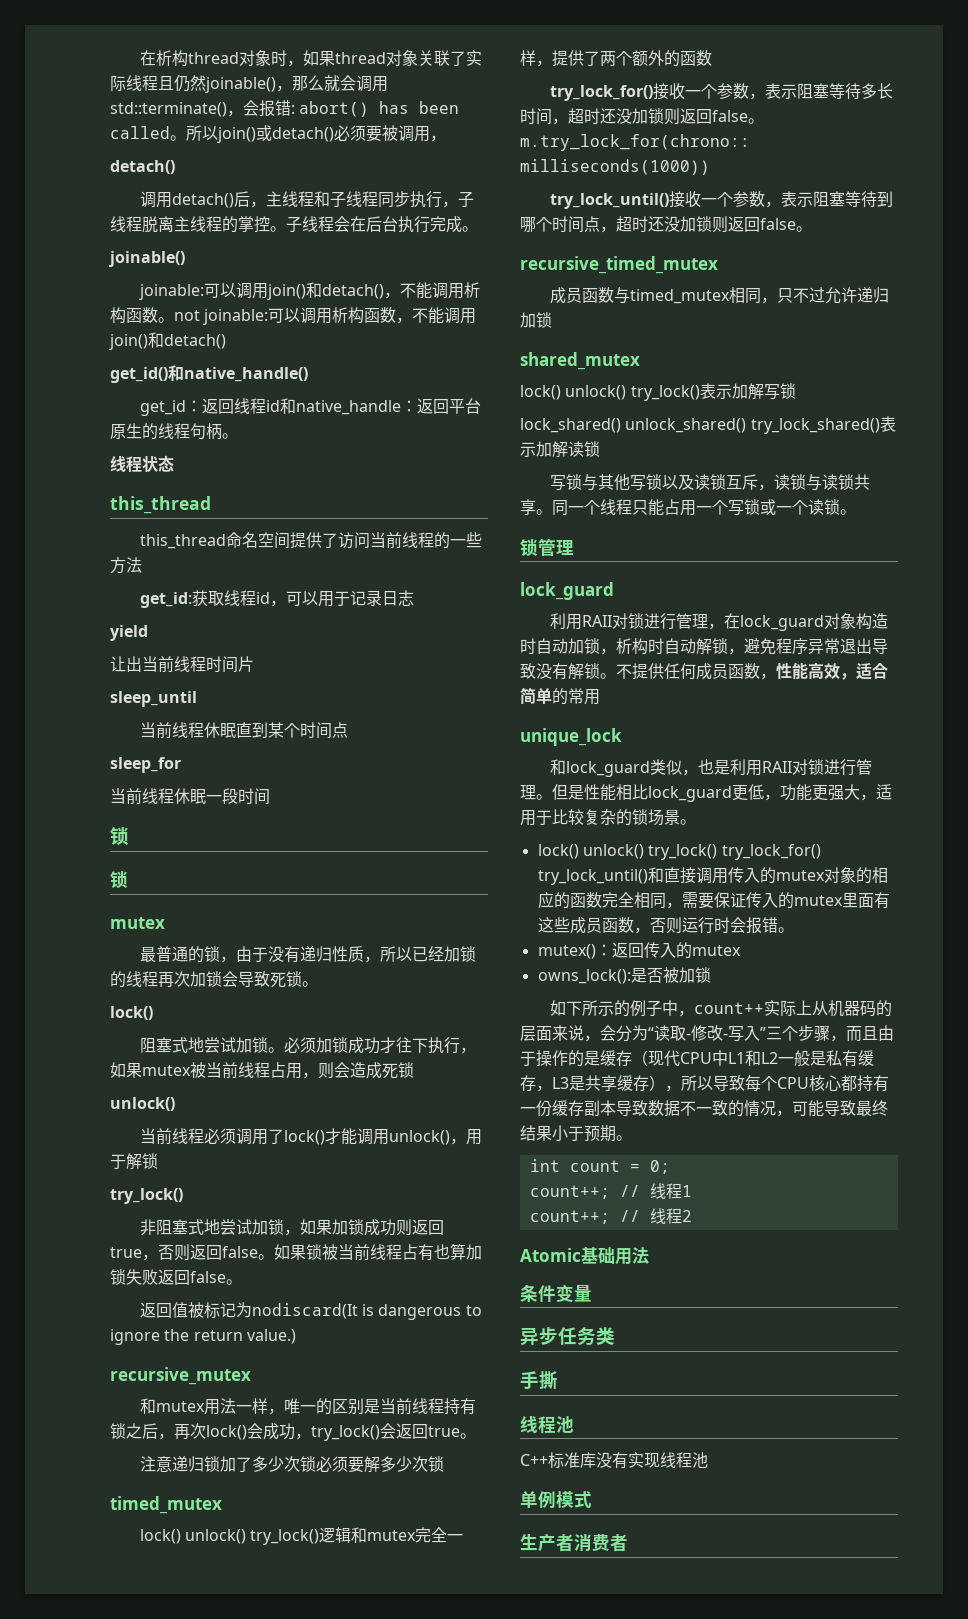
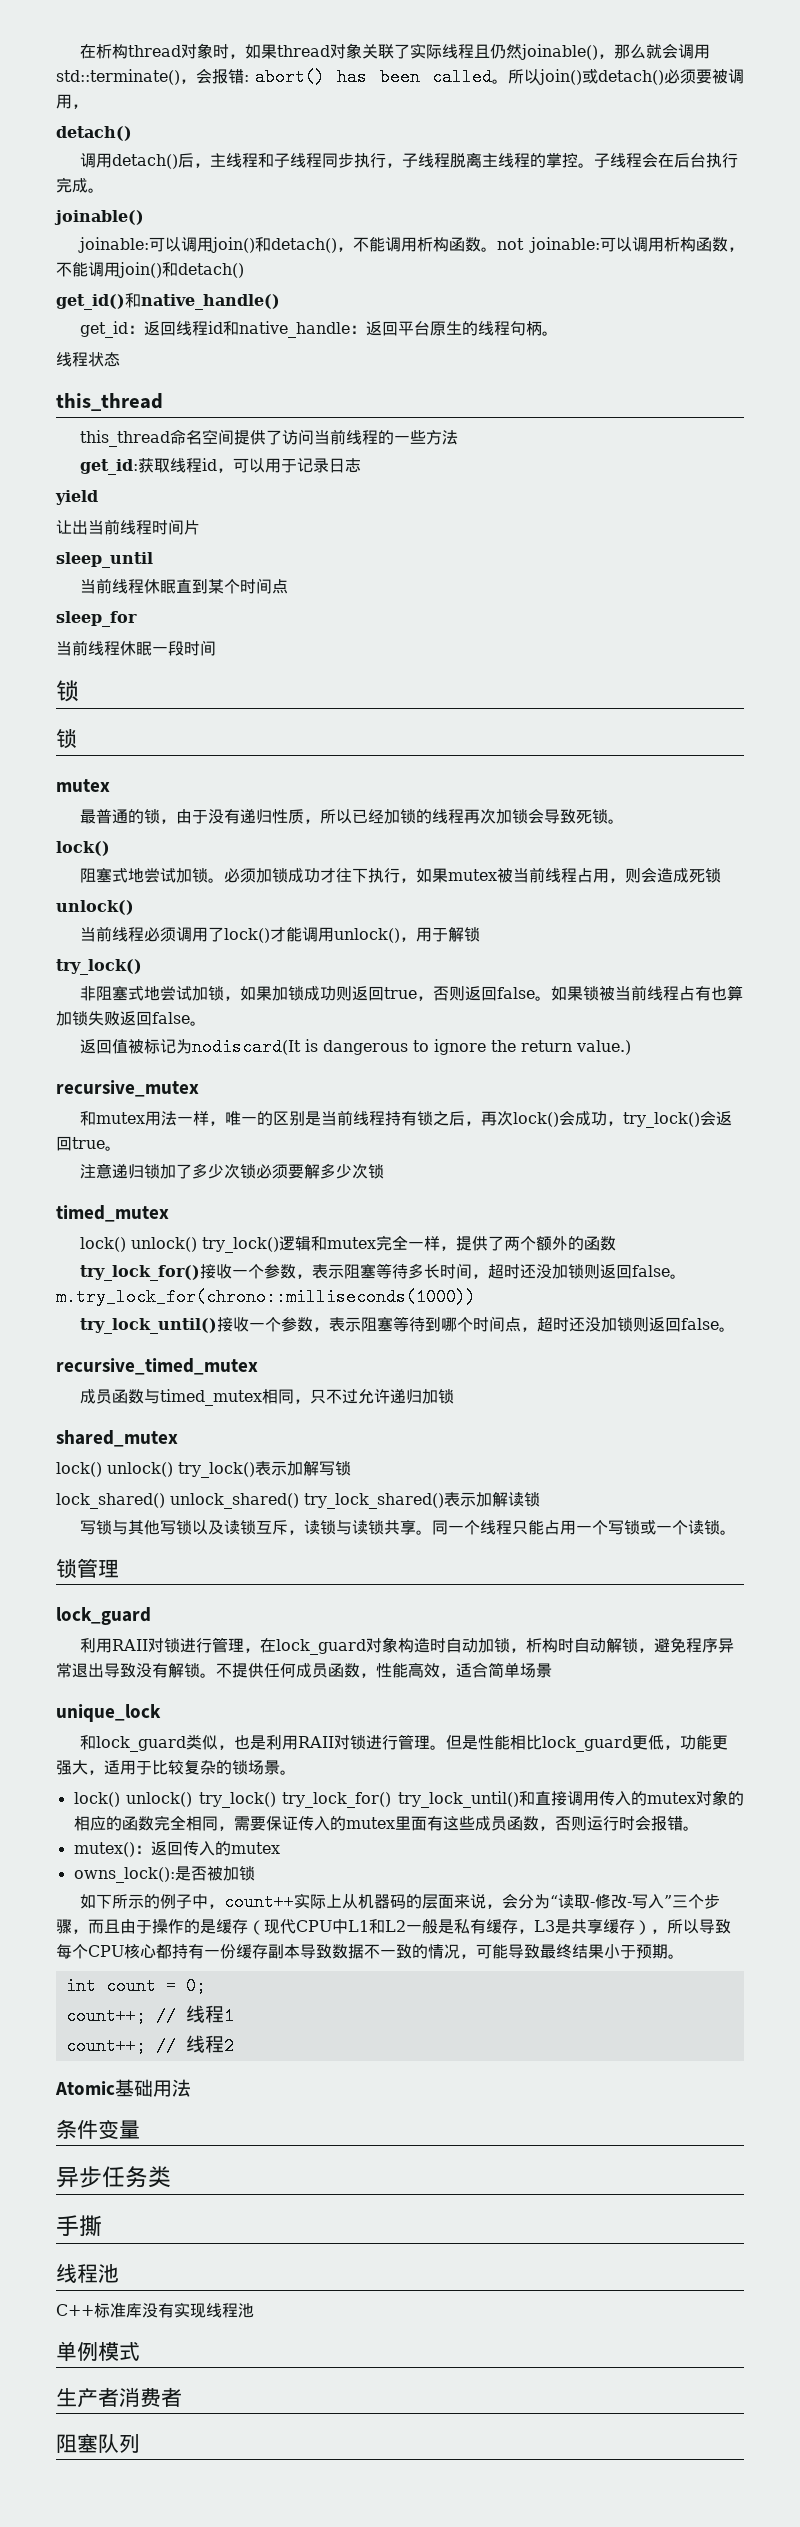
- 不提供任何成员函数，性能高效，适合简单的常用
+ 不提供任何成员函数，性能高效，适合简单场景
+ 阻塞队列

